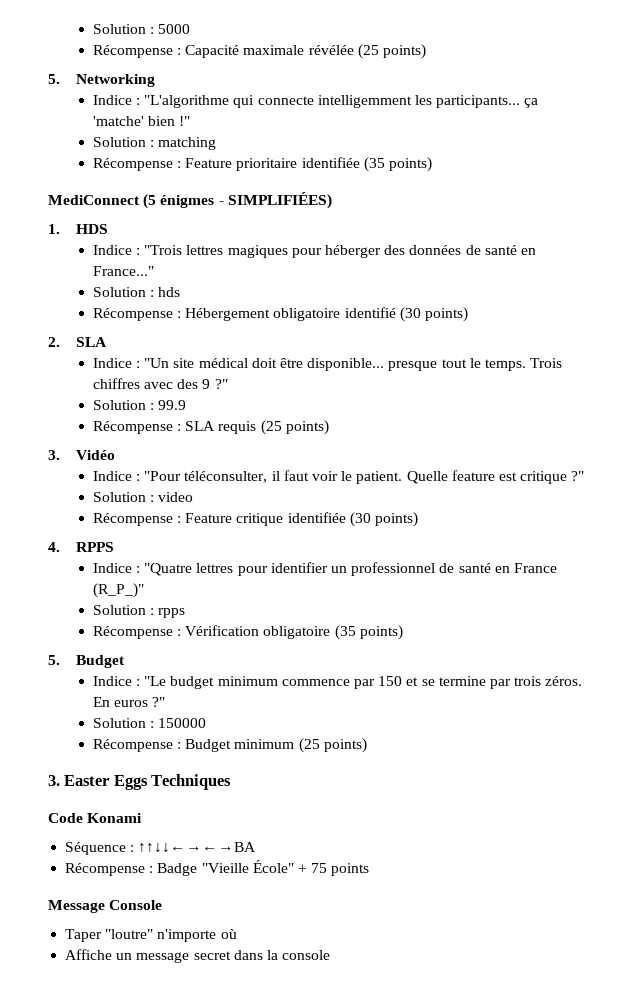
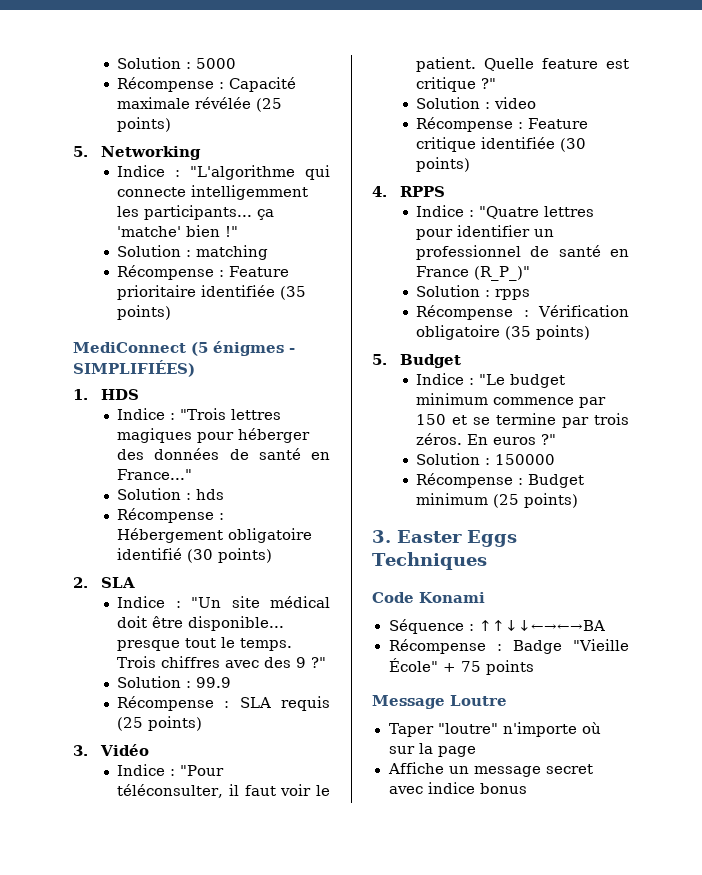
- Message Console
+ Message Loutre
- Taper "loutre" n'importe où
+ Taper "loutre" n'importe où sur la page
- Affiche un message secret dans la console
+ Affiche un message secret avec indice bonus

